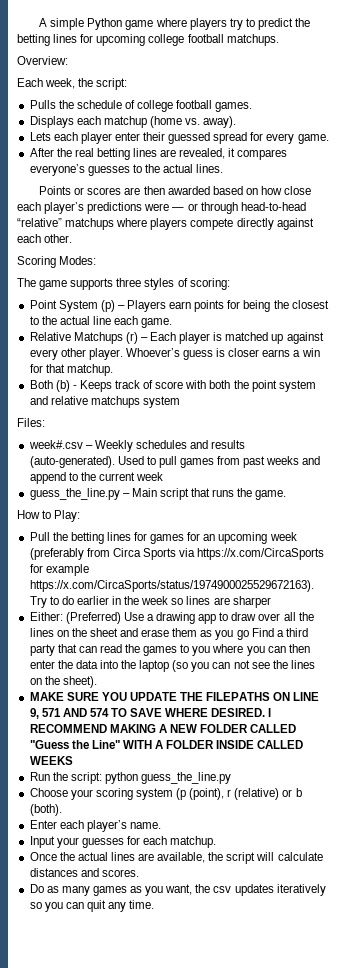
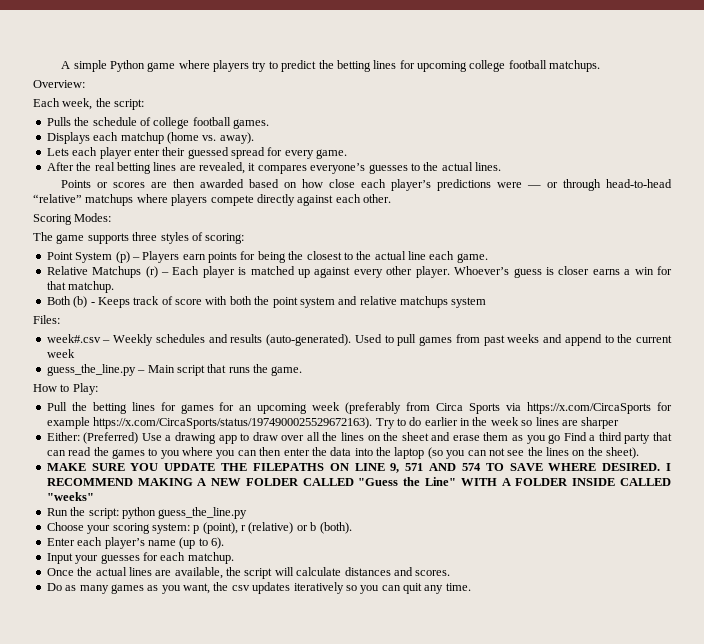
- I RECOMMEND MAKING A NEW FOLDER CALLED "Guess the Line" WITH A FOLDER INSIDE CALLED WEEKS
+ I RECOMMEND MAKING A NEW FOLDER CALLED "Guess the Line" WITH A FOLDER INSIDE CALLED "weeks"
- Choose your scoring system (p (point), r (relative) or b (both).
+ Choose your scoring system: p (point), r (relative) or b (both).
- Enter each player’s name.
+ Enter each player’s name (up to 6).

